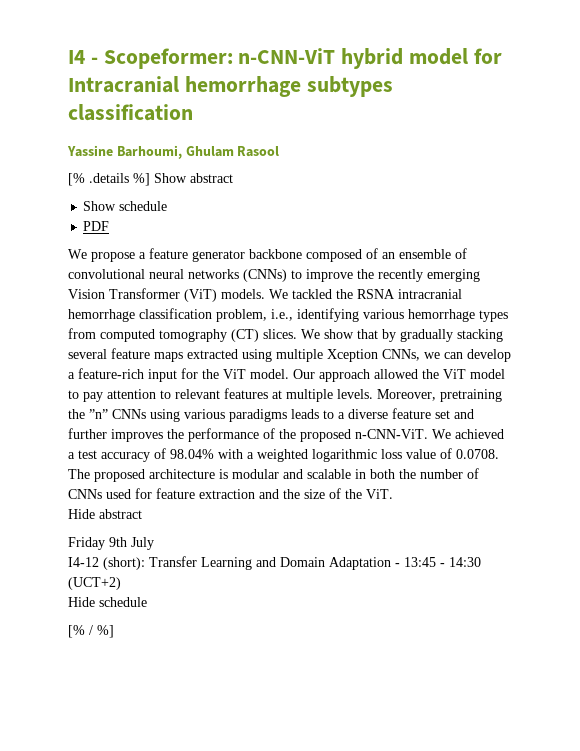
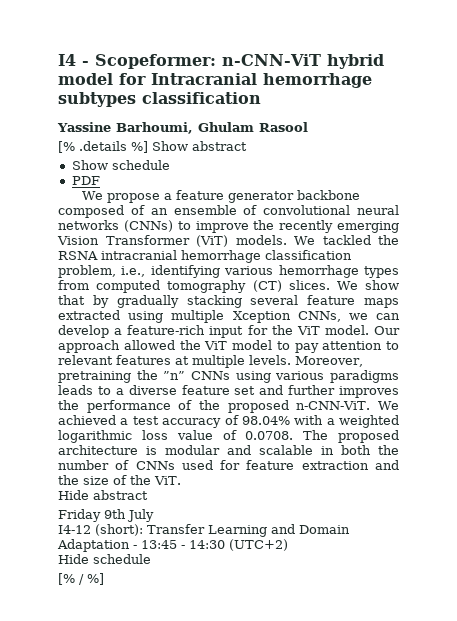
- I4-12 (short): Transfer Learning and Domain Adaptation - 13:45 - 14:30 (UCT+2)
+ I4-12 (short): Transfer Learning and Domain Adaptation - 13:45 - 14:30 (UTC+2)

